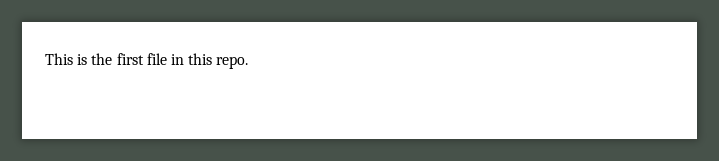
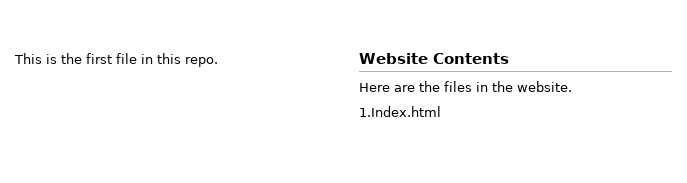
+ Website Contents
+ Here are the files in the website.
+ 1.Index.html

